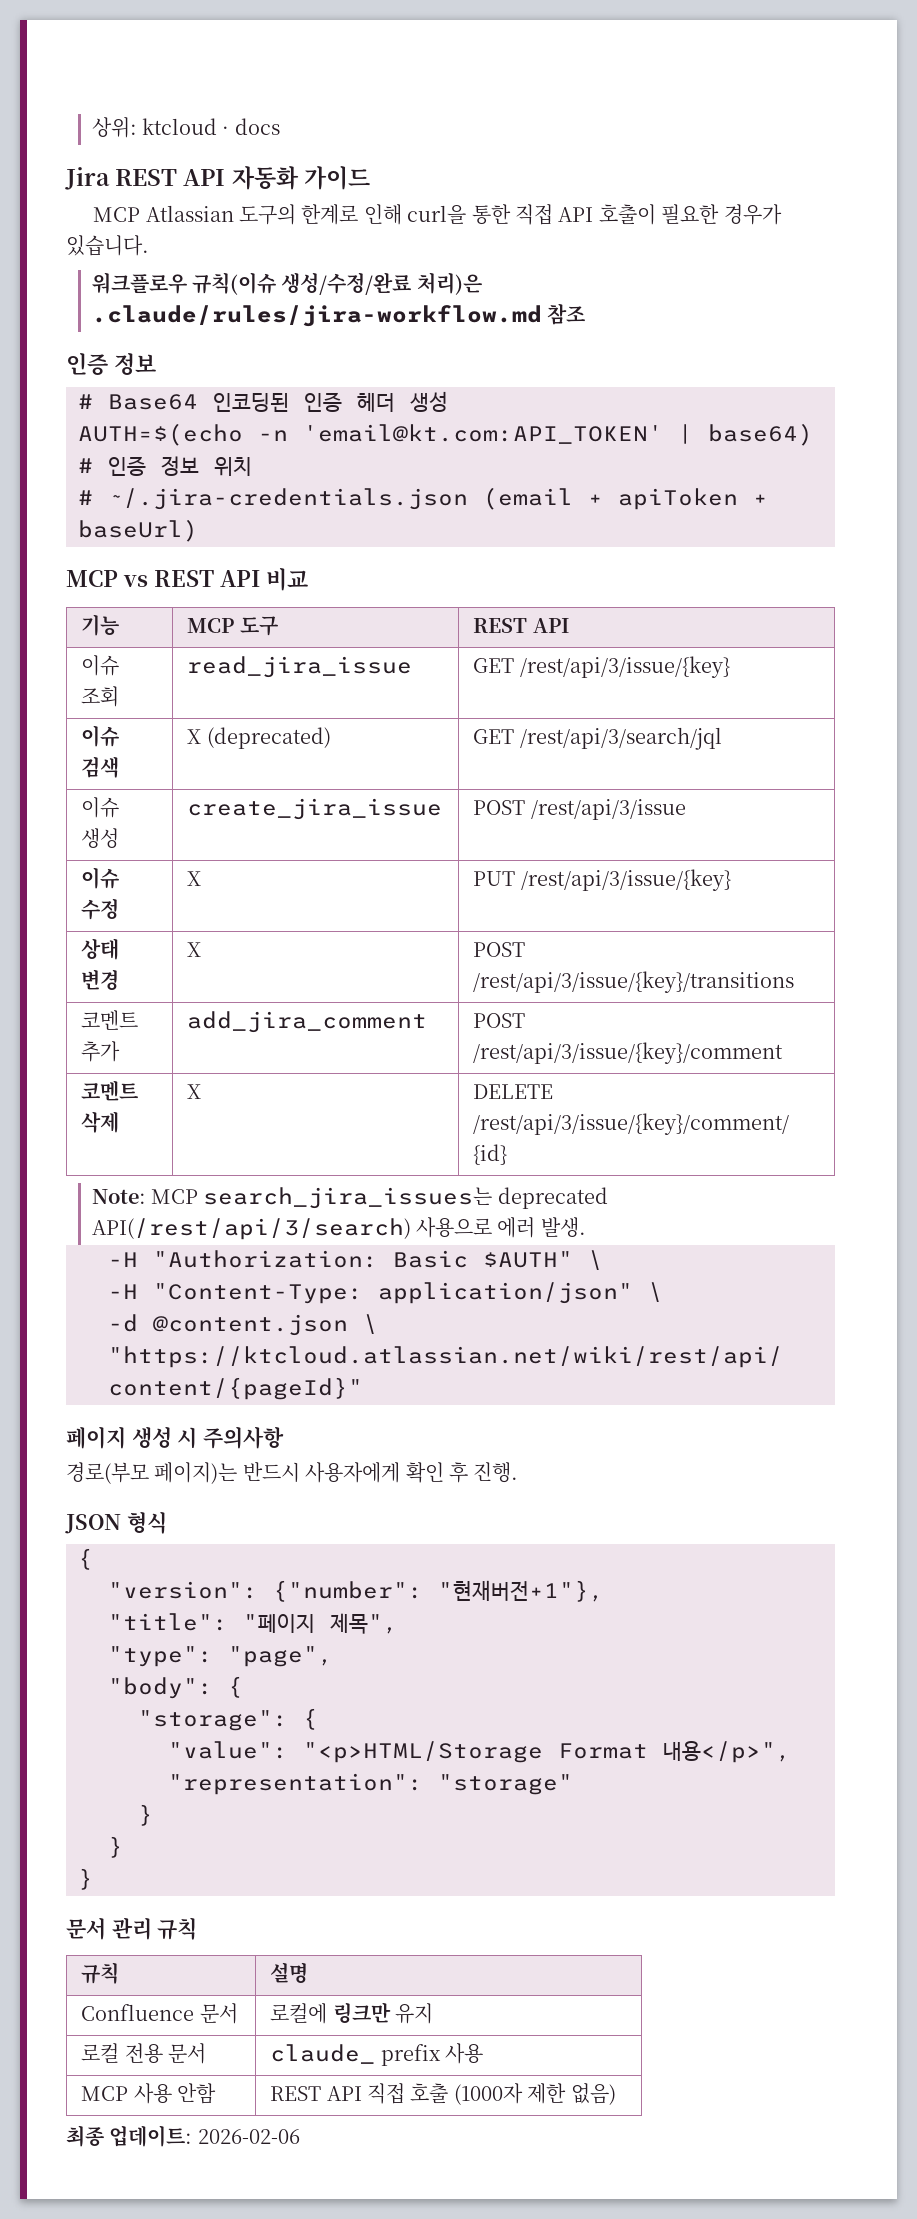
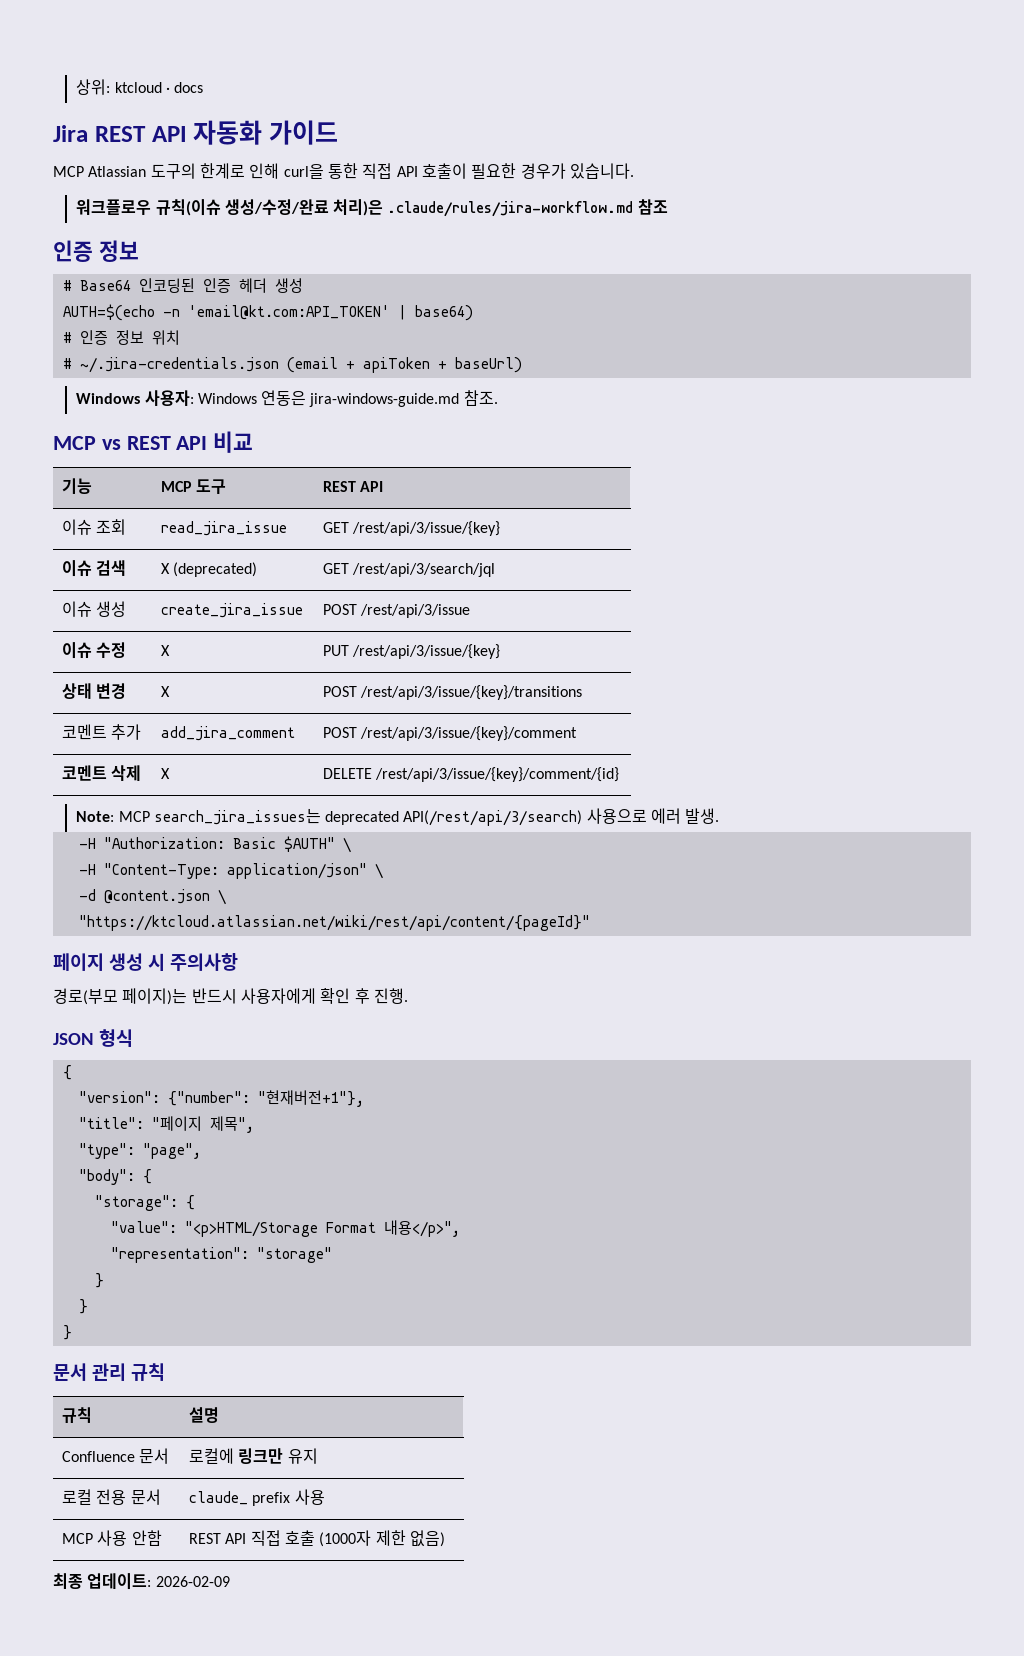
+ Windows 사용자: Windows 연동은 jira-windows-guide.md 참조.
- 최종 업데이트: 2026-02-06
+ 최종 업데이트: 2026-02-09

